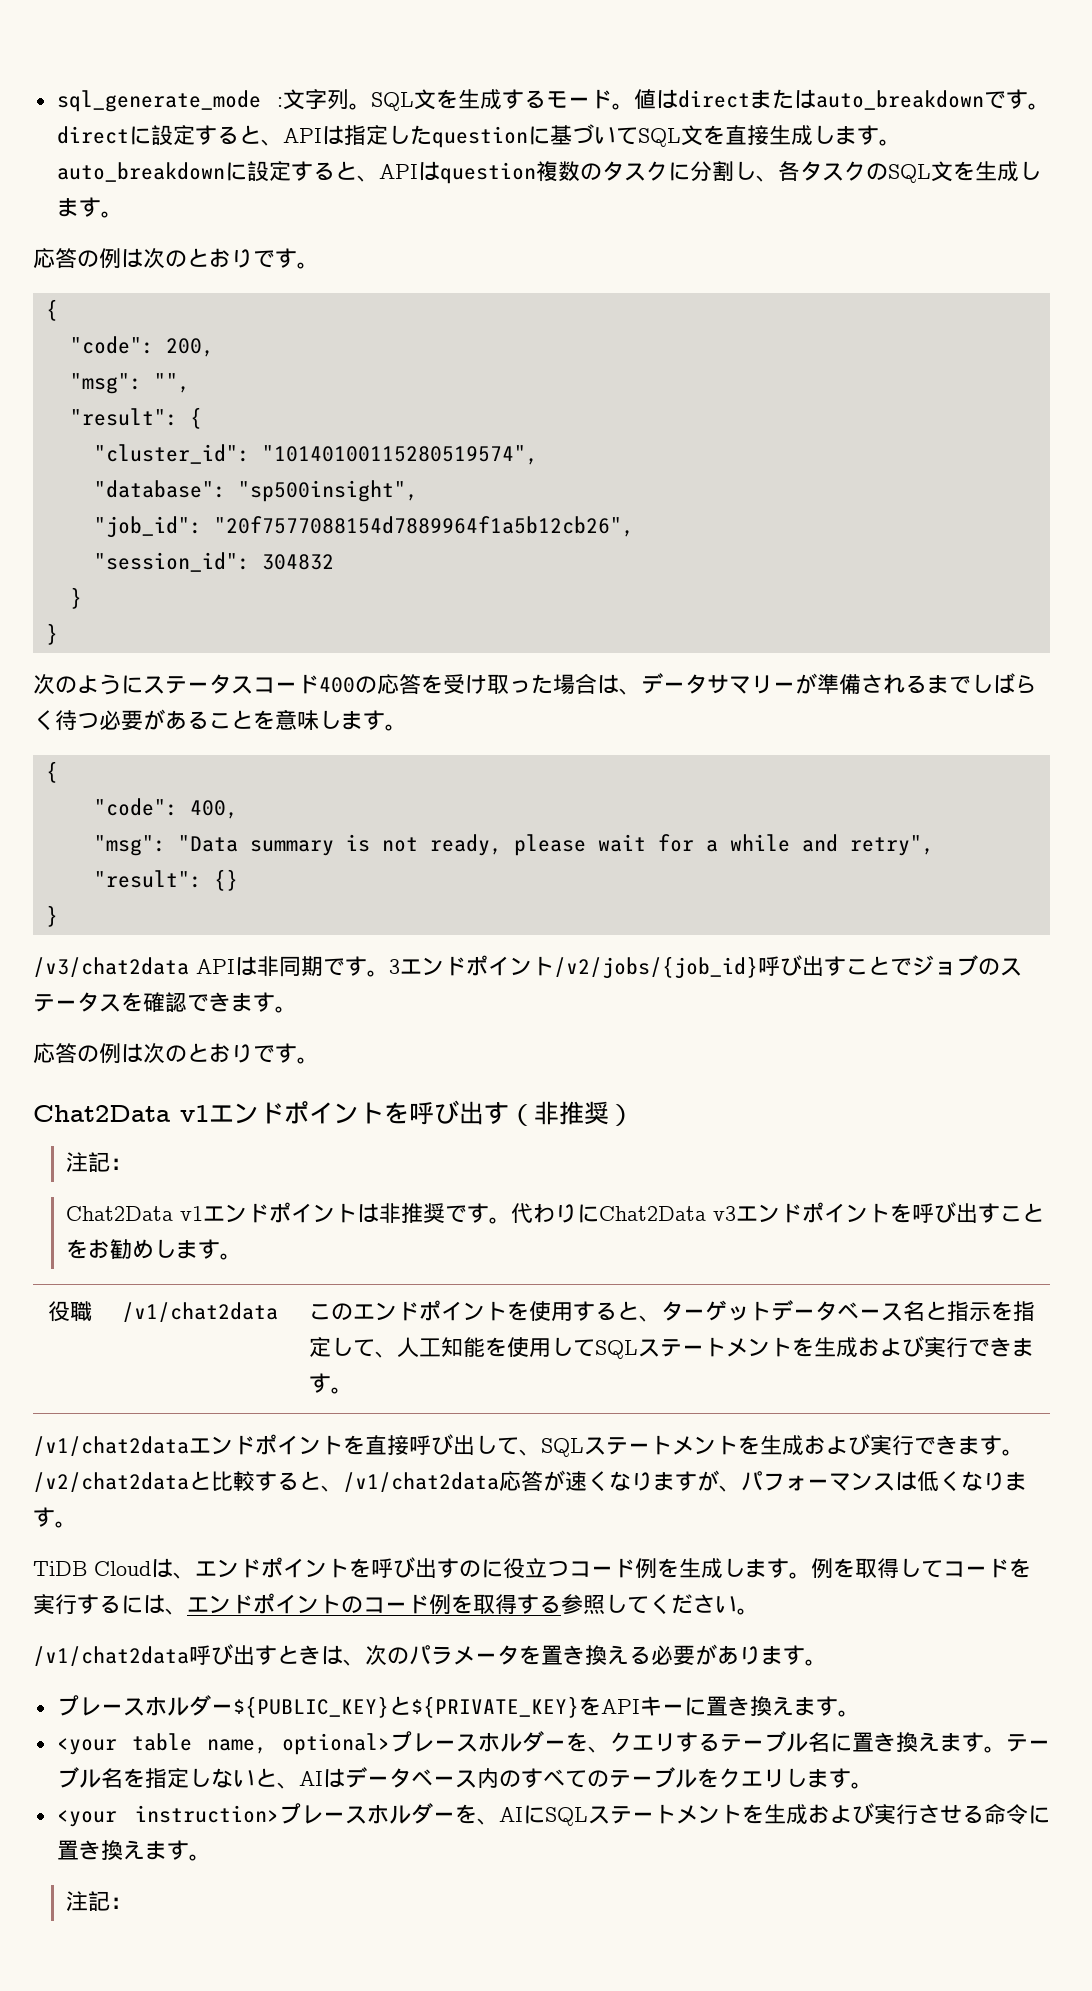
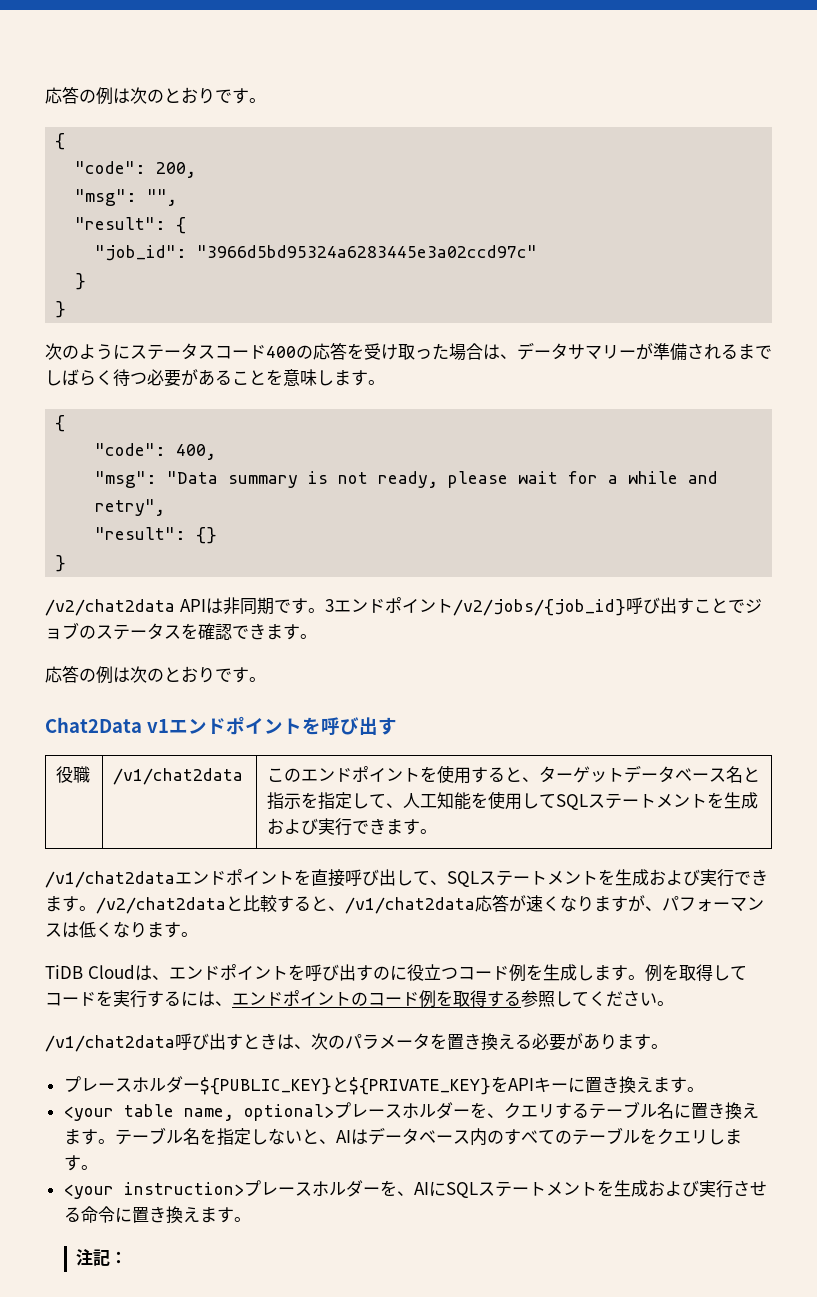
- sql_generate_mode :文字列。SQL文を生成するモード。値はdirectまたはauto_breakdownです。directに設定すると、APIは指定したquestionに基づいてSQL文を直接生成します。auto_breakdownに設定すると、APIはquestion複数のタスクに分割し、各タスクのSQL文を生成します。
- "cluster_id": "10140100115280519574",
- "database": "sp500insight",
- "job_id": "20f7577088154d7889964f1a5b12cb26",
- "session_id": 304832
+ "job_id": "3966d5bd95324a6283445e3a02ccd97c"
- /v3/chat2data APIは非同期です。
+ /v2/chat2data APIは非同期です。
- Chat2Data v1エンドポイントを呼び出す（非推奨）
- 注記：
- Chat2Data v1エンドポイントは非推奨です。代わりにChat2Data v3エンドポイントを呼び出すことをお勧めします。
+ Chat2Data v1エンドポイントを呼び出す

